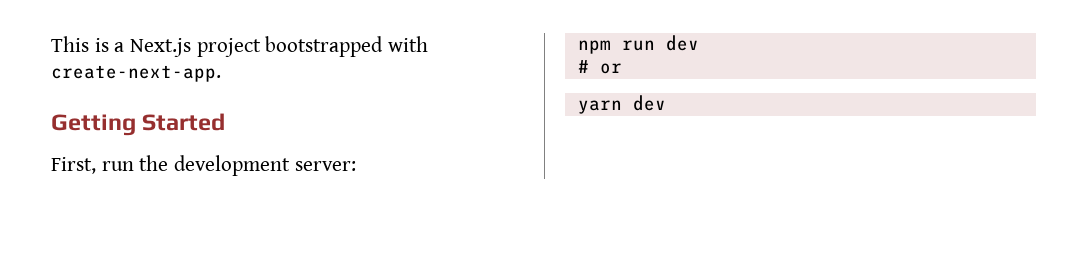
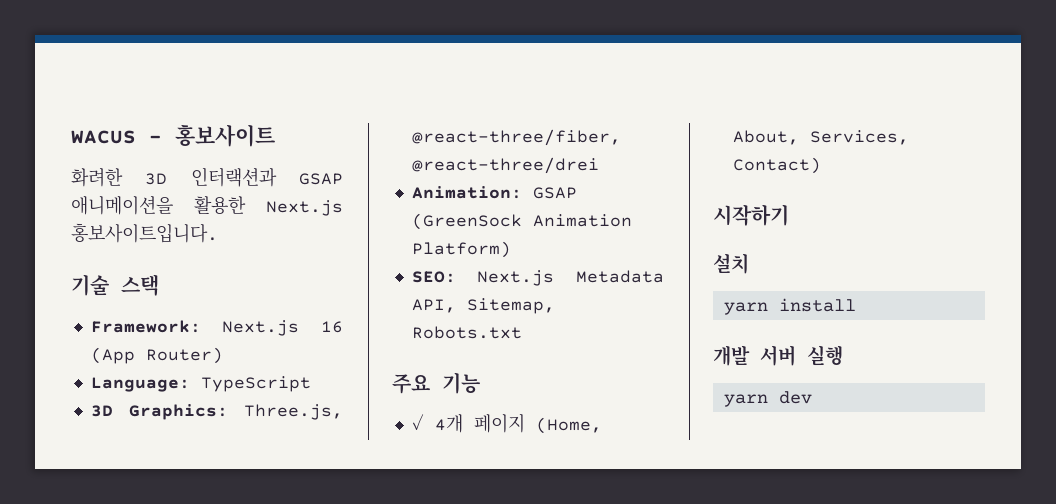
- This is a Next.js project bootstrapped with create-next-app.
- Getting Started
- First, run the development server:
- npm run dev
- # or
+ WACUS - 홍보사이트
+ 화려한 3D 인터랙션과 GSAP 애니메이션을 활용한 Next.js 홍보사이트입니다.
+ 기술 스택
+ Framework: Next.js 16 (App Router)
+ Language: TypeScript
+ 3D Graphics: Three.js, @react-three/fiber, @react-three/drei
+ Animation: GSAP (GreenSock Animation Platform)
+ SEO: Next.js Metadata API, Sitemap, Robots.txt
+ 주요 기능
+ ✓ 4개 페이지 (Home, About, Services, Contact)
+ 시작하기
+ 설치
+ yarn install
+ 개발 서버 실행

